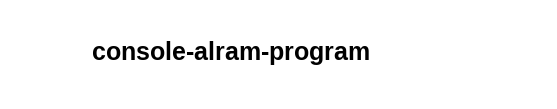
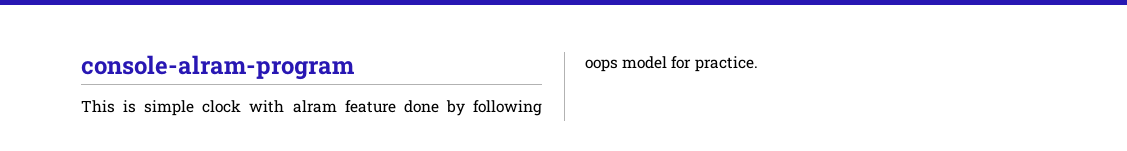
+ This is simple clock with alram feature done by following oops model for practice.

